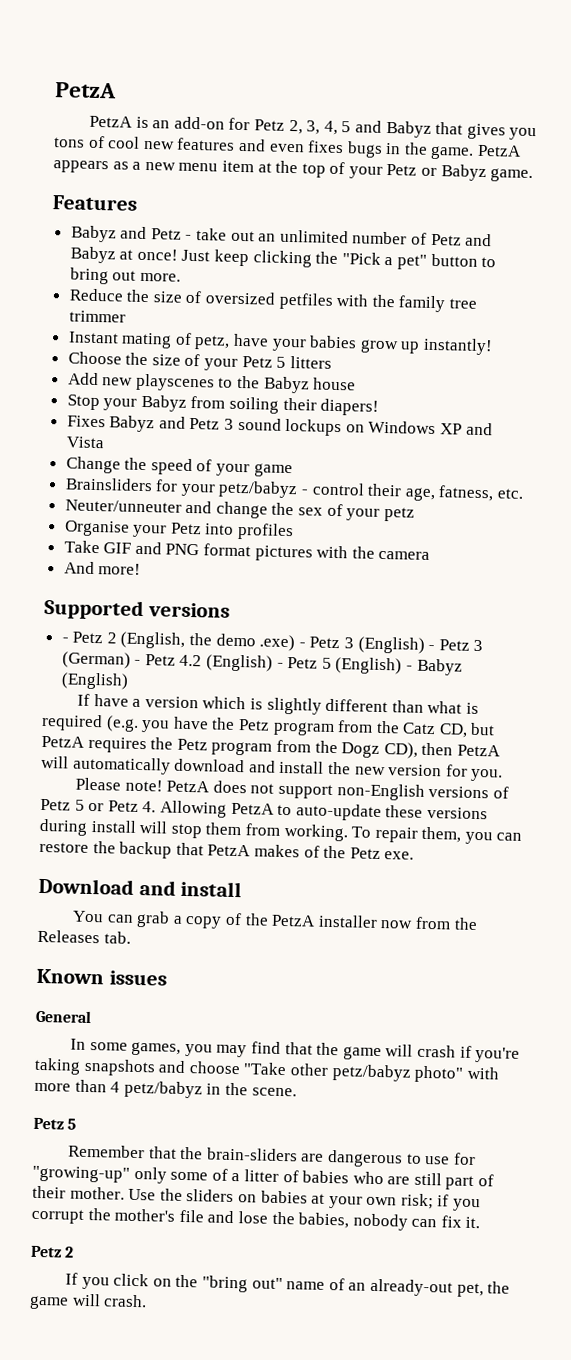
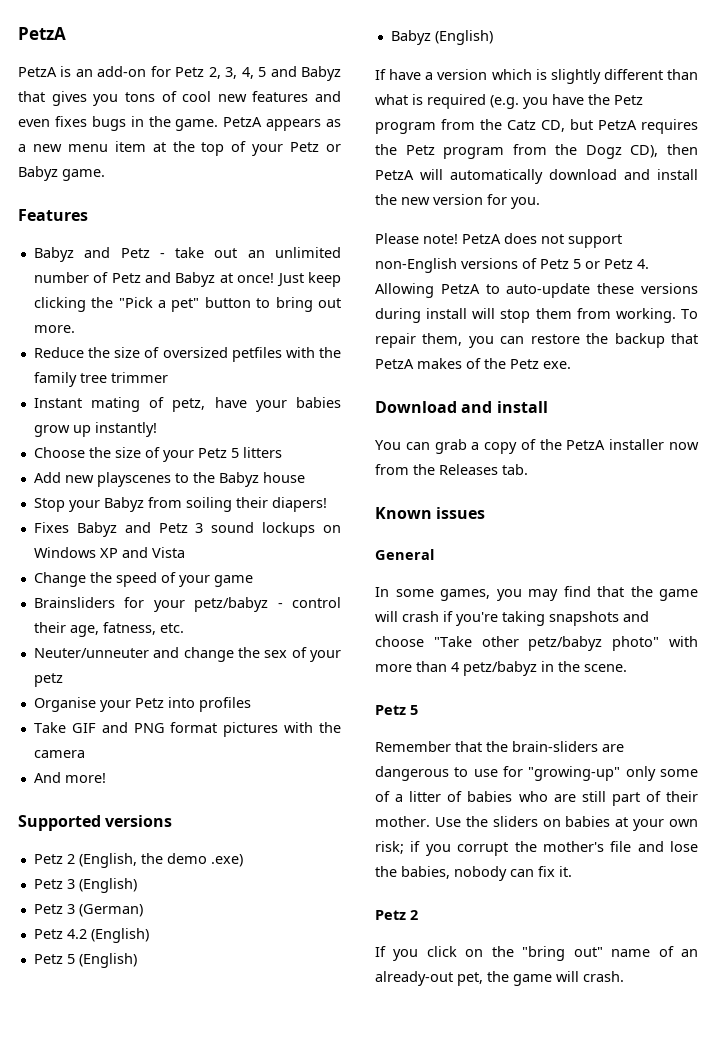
- - Petz 2 (English, the demo .exe) - Petz 3 (English) - Petz 3 (German) - Petz 4.2 (English) - Petz 5 (English) - Babyz (English)
+ Petz 2 (English, the demo .exe)
+ Petz 3 (English)
+ Petz 3 (German)
+ Petz 4.2 (English)
+ Petz 5 (English)
+ Babyz (English)

